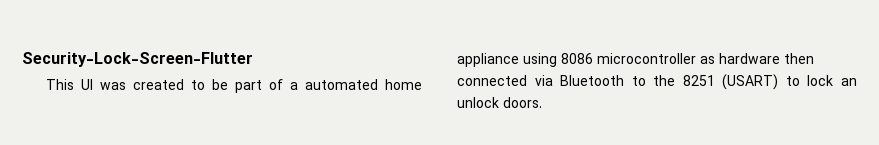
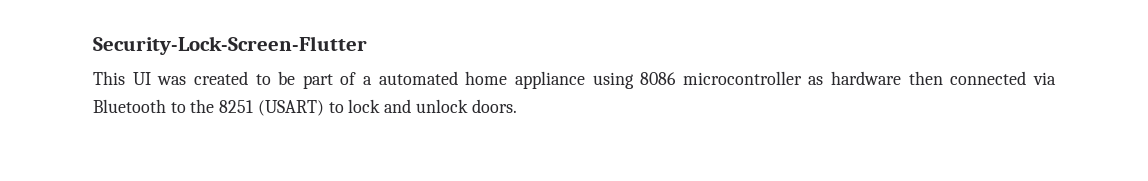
- This UI was created to be part of a automated home appliance using 8086 microcontroller as hardware then connected via Bluetooth to the 8251 (USART) to lock an unlock doors.
+ This UI was created to be part of a automated home appliance using 8086 microcontroller as hardware then connected via Bluetooth to the 8251 (USART) to lock and unlock doors.

